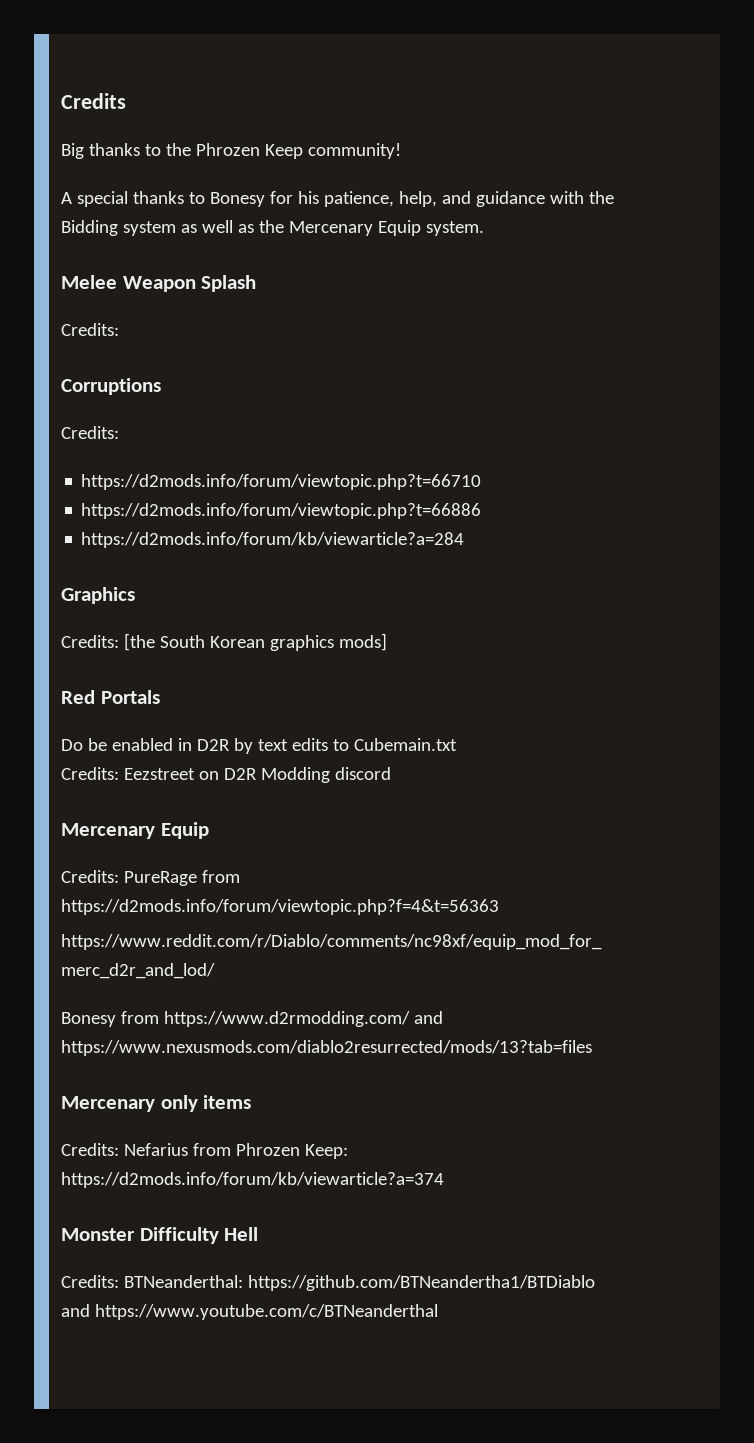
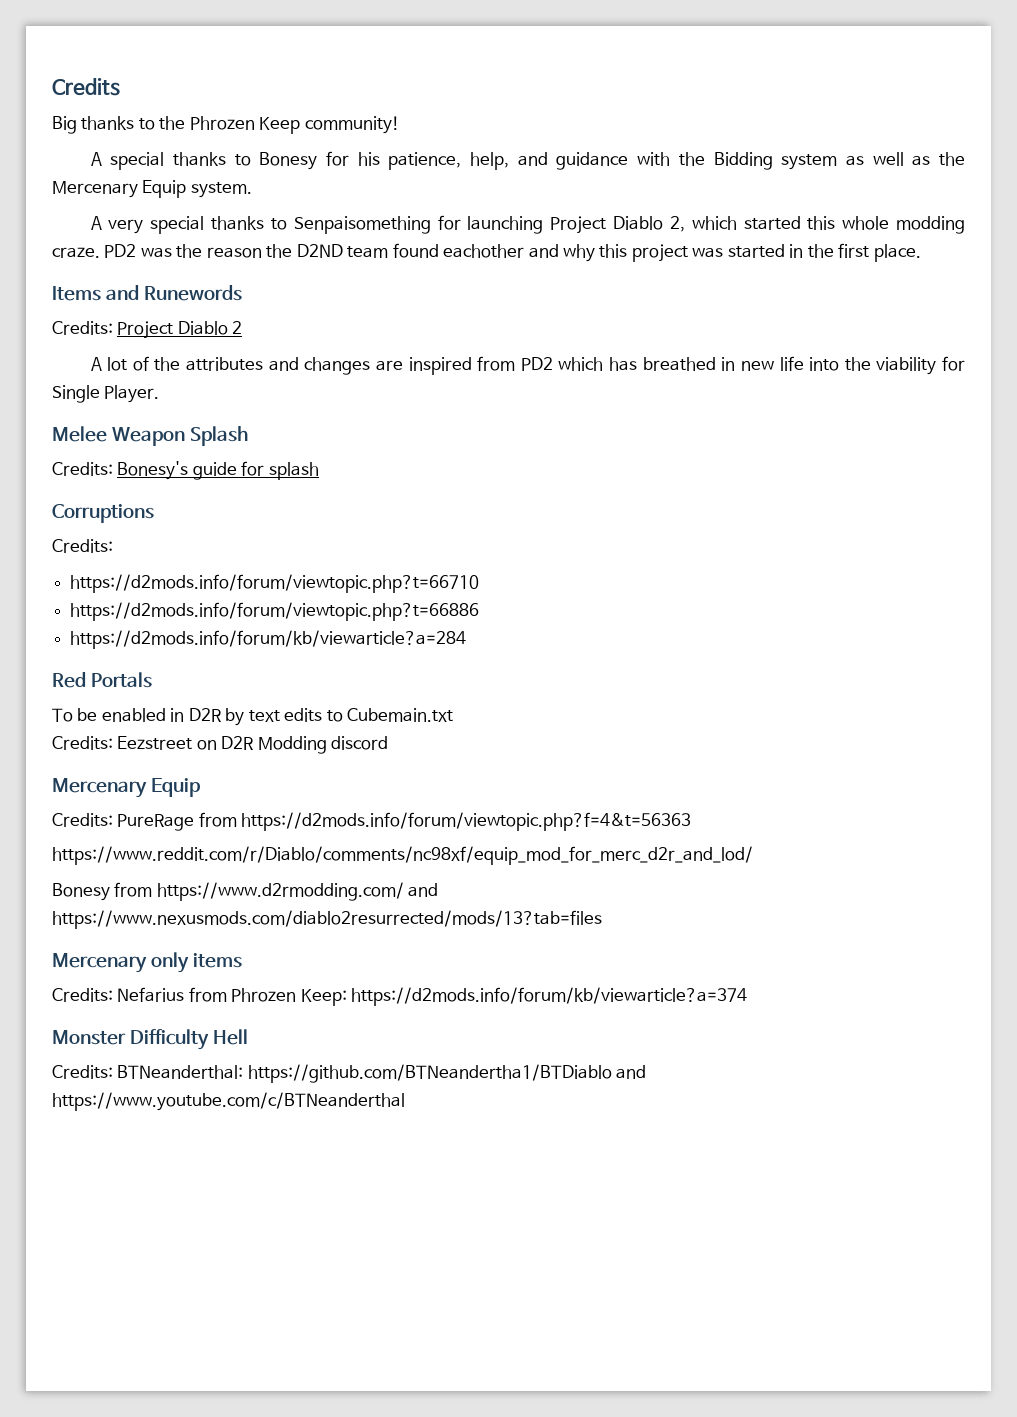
+ A very special thanks to Senpaisomething for launching Project Diablo 2, which started this whole modding craze. PD2 was the reason the D2ND team found eachother and why this project was started in the first place.
+ Items and Runewords
+ Credits: Project Diablo 2
+ A lot of the attributes and changes are inspired from PD2 which has breathed in new life into the viability for Single Player.
  Melee Weapon Splash
- Credits:
+ Credits: Bonesy's guide for splash
- Graphics
- Credits: [the South Korean graphics mods]
- Do be enabled in D2R by text edits to Cubemain.txt
+ To be enabled in D2R by text edits to Cubemain.txt

